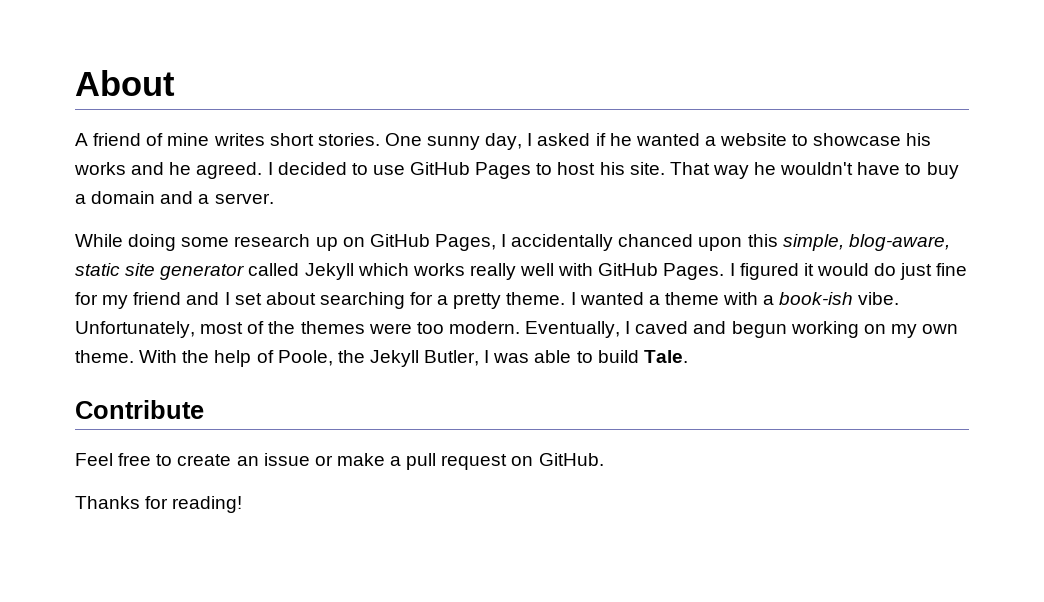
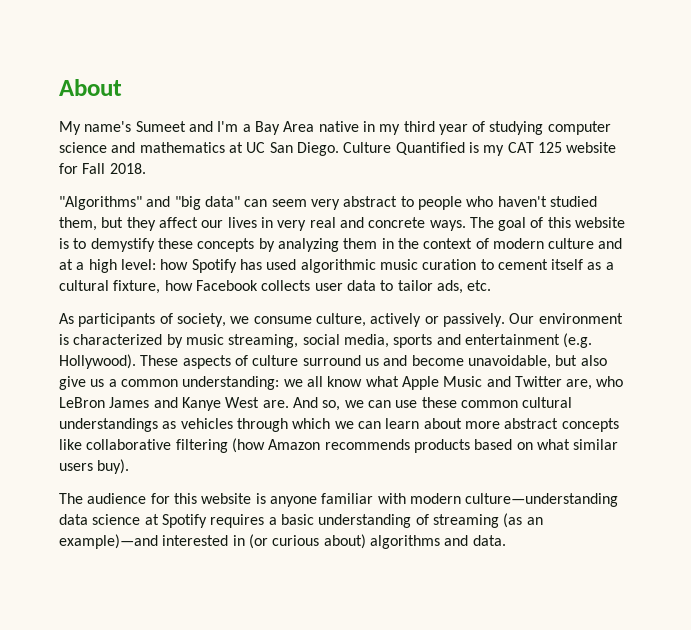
- A friend of mine writes short stories. One sunny day, I asked if he wanted a website to showcase his works and he agreed. I decided to use GitHub Pages to host his site. That way he wouldn't have to buy a domain and a server.
- While doing some research up on GitHub Pages, I accidentally chanced upon this simple, blog-aware, static site generator called Jekyll which works really well with GitHub Pages. I figured it would do just fine for my friend and I set about searching for a pretty theme. I wanted a theme with a book-ish vibe. Unfortunately, most of the themes were too modern. Eventually, I caved and begun working on my own theme. With the help of Poole, the Jekyll Butler, I was able to build Tale.
- Contribute
- Feel free to create an issue or make a pull request on GitHub.
- Thanks for reading!
+ My name's Sumeet and I'm a Bay Area native in my third year of studying computer science and mathematics at UC San Diego. Culture Quantified is my CAT 125 website for Fall 2018.
+ "Algorithms" and "big data" can seem very abstract to people who haven't studied them, but they affect our lives in very real and concrete ways. The goal of this website is to demystify these concepts by analyzing them in the context of modern culture and at a high level: how Spotify has used algorithmic music curation to cement itself as a cultural fixture, how Facebook collects user data to tailor ads, etc.
+ As participants of society, we consume culture, actively or passively. Our environment is characterized by music streaming, social media, sports and entertainment (e.g. Hollywood). These aspects of culture surround us and become unavoidable, but also give us a common understanding: we all know what Apple Music and Twitter are, who LeBron James and Kanye West are. And so, we can use these common cultural understandings as vehicles through which we can learn about more abstract concepts like collaborative filtering (how Amazon recommends products based on what similar users buy).
+ The audience for this website is anyone familiar with modern culture—understanding data science at Spotify requires a basic understanding of streaming (as an example)—and interested in (or curious about) algorithms and data.

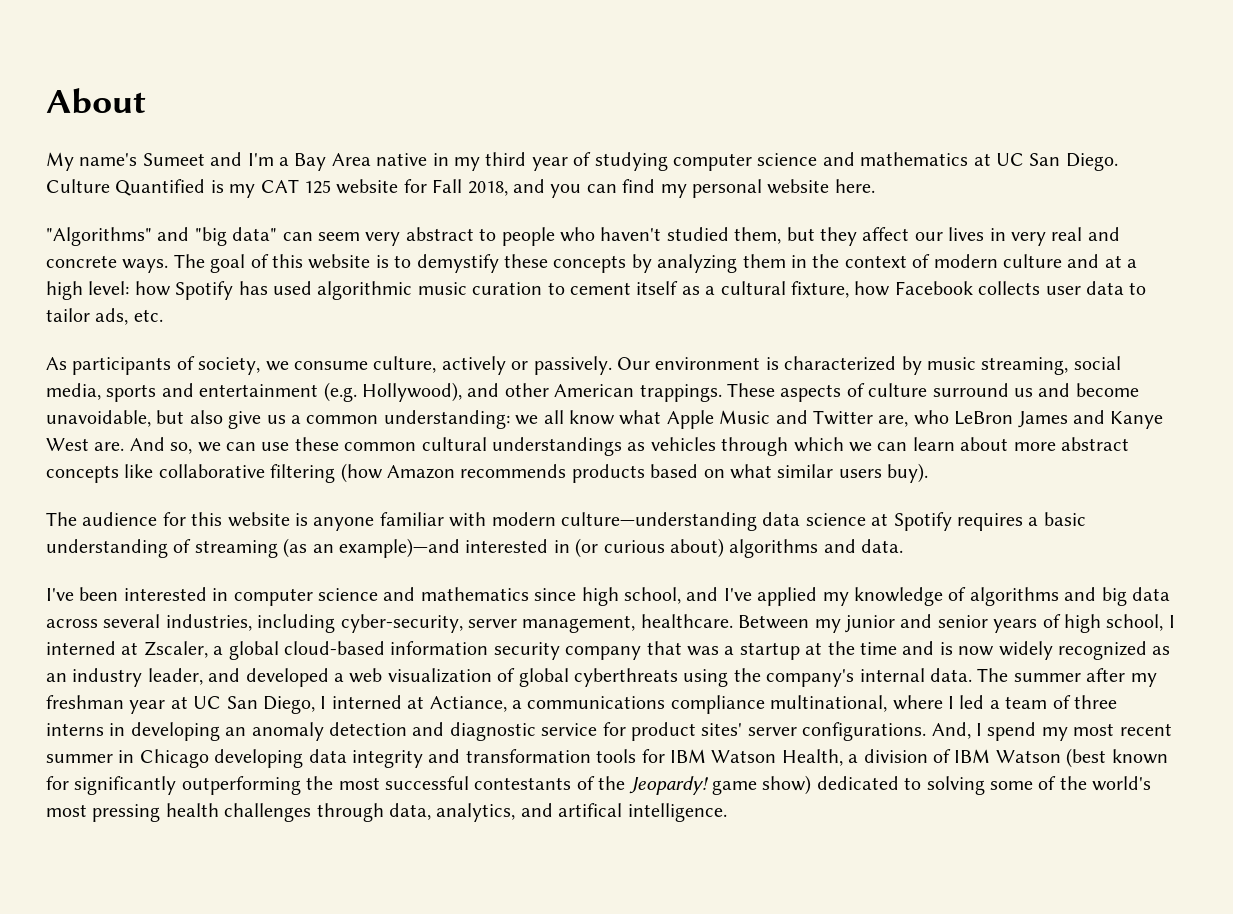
- Culture Quantified is my CAT 125 website for Fall 2018.
+ Culture Quantified is my CAT 125 website for Fall 2018, and you can find my personal website here.
- Our environment is characterized by music streaming, social media, sports and entertainment (e.g. Hollywood).
+ Our environment is characterized by music streaming, social media, sports and entertainment (e.g. Hollywood), and other American trappings.
+ I've been interested in computer science and mathematics since high school, and I've applied my knowledge of algorithms and big data across several industries, including cyber-security, server management, healthcare. Between my junior and senior years of high school, I interned at Zscaler, a global cloud-based information security company that was a startup at the time and is now widely recognized as an industry leader, and developed a web visualization of global cyberthreats using the company's internal data. The summer after my freshman year at UC San Diego, I interned at Actiance, a communications compliance multinational, where I led a team of three interns in developing an anomaly detection and diagnostic service for product sites' server configurations. And, I spend my most recent summer in Chicago developing data integrity and transformation tools for IBM Watson Health, a division of IBM Watson (best known for significantly outperforming the most successful contestants of the Jeopardy! game show) dedicated to solving some of the world's most pressing health challenges through data, analytics, and artifical intelligence.

